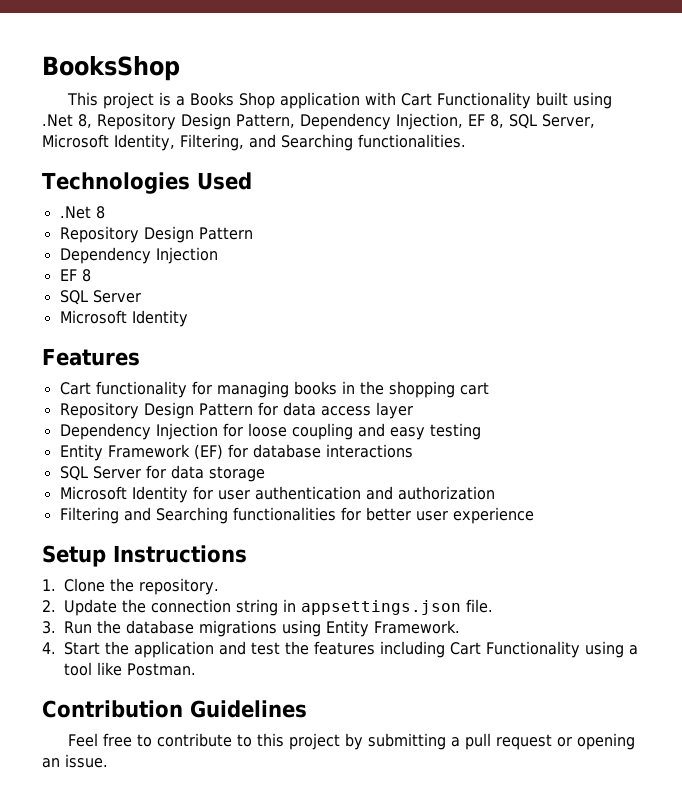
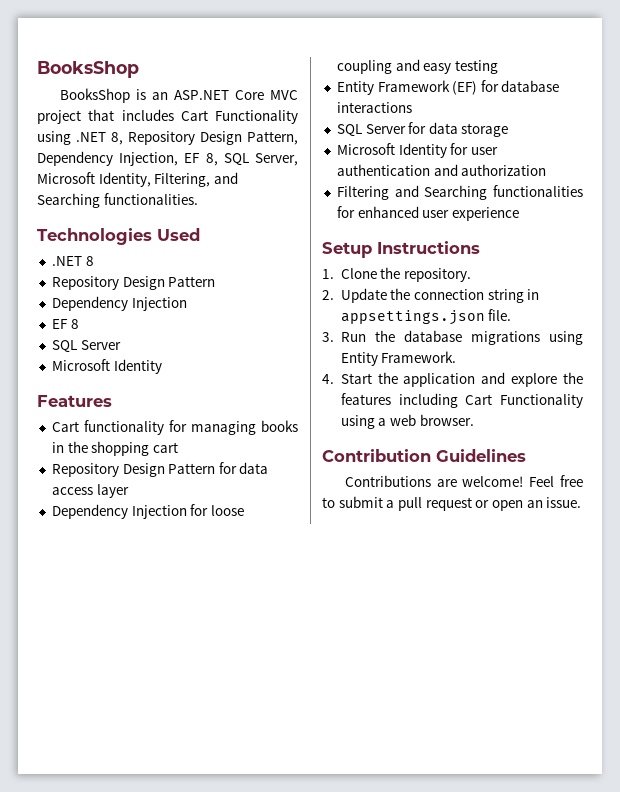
- This project is a Books Shop application with Cart Functionality built using .Net 8, Repository Design Pattern, Dependency Injection, EF 8, SQL Server, Microsoft Identity, Filtering, and Searching functionalities.
+ BooksShop is an ASP.NET Core MVC project that includes Cart Functionality using .NET 8, Repository Design Pattern, Dependency Injection, EF 8, SQL Server, Microsoft Identity, Filtering, and Searching functionalities.
- .Net 8
+ .NET 8
- Filtering and Searching functionalities for better user experience
+ Filtering and Searching functionalities for enhanced user experience
- 4. Start the application and test the features including Cart Functionality using a tool like Postman.
+ 4. Start the application and explore the features including Cart Functionality using a web browser.
- Feel free to contribute to this project by submitting a pull request or opening an issue.
+ Contributions are welcome! Feel free to submit a pull request or open an issue.

